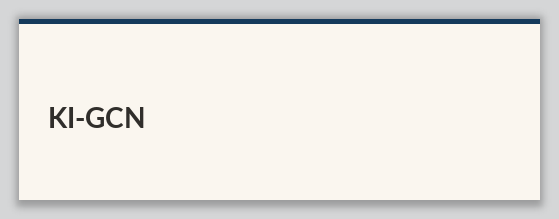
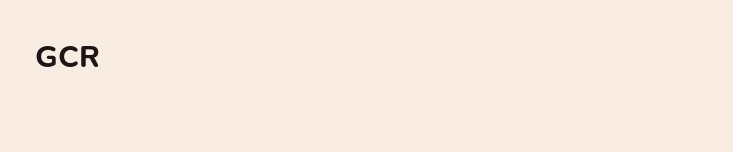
- KI-GCN
+ GCR

